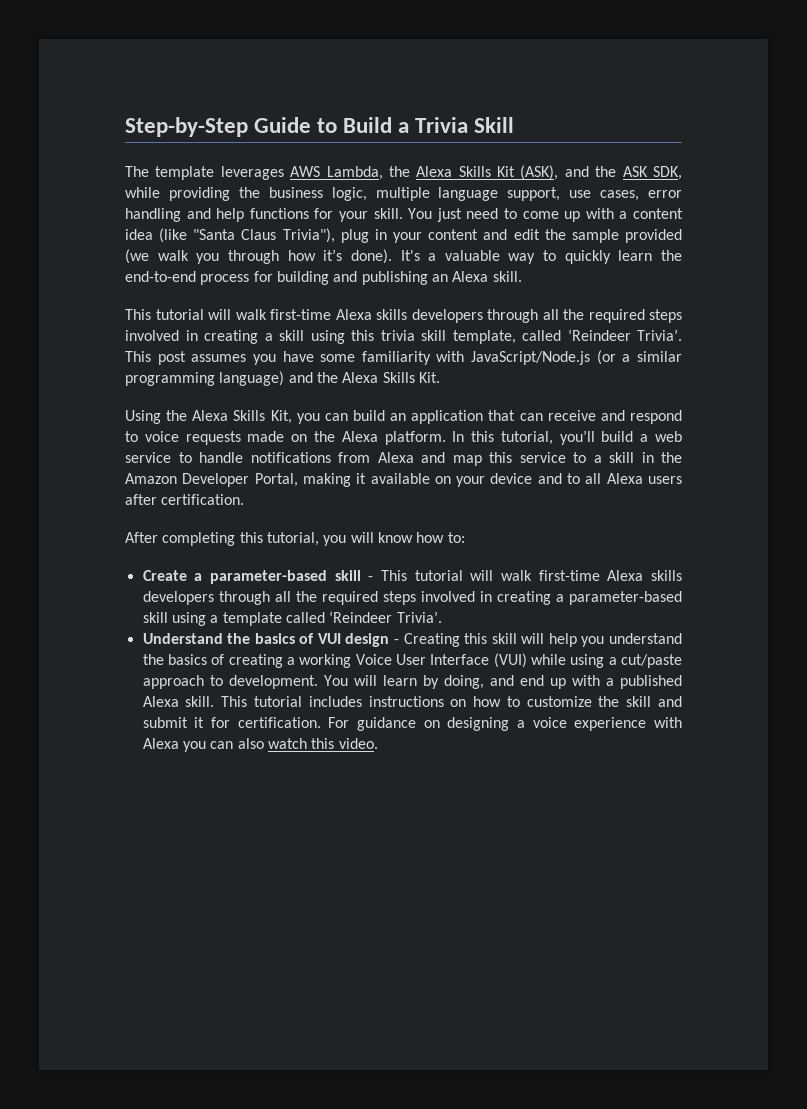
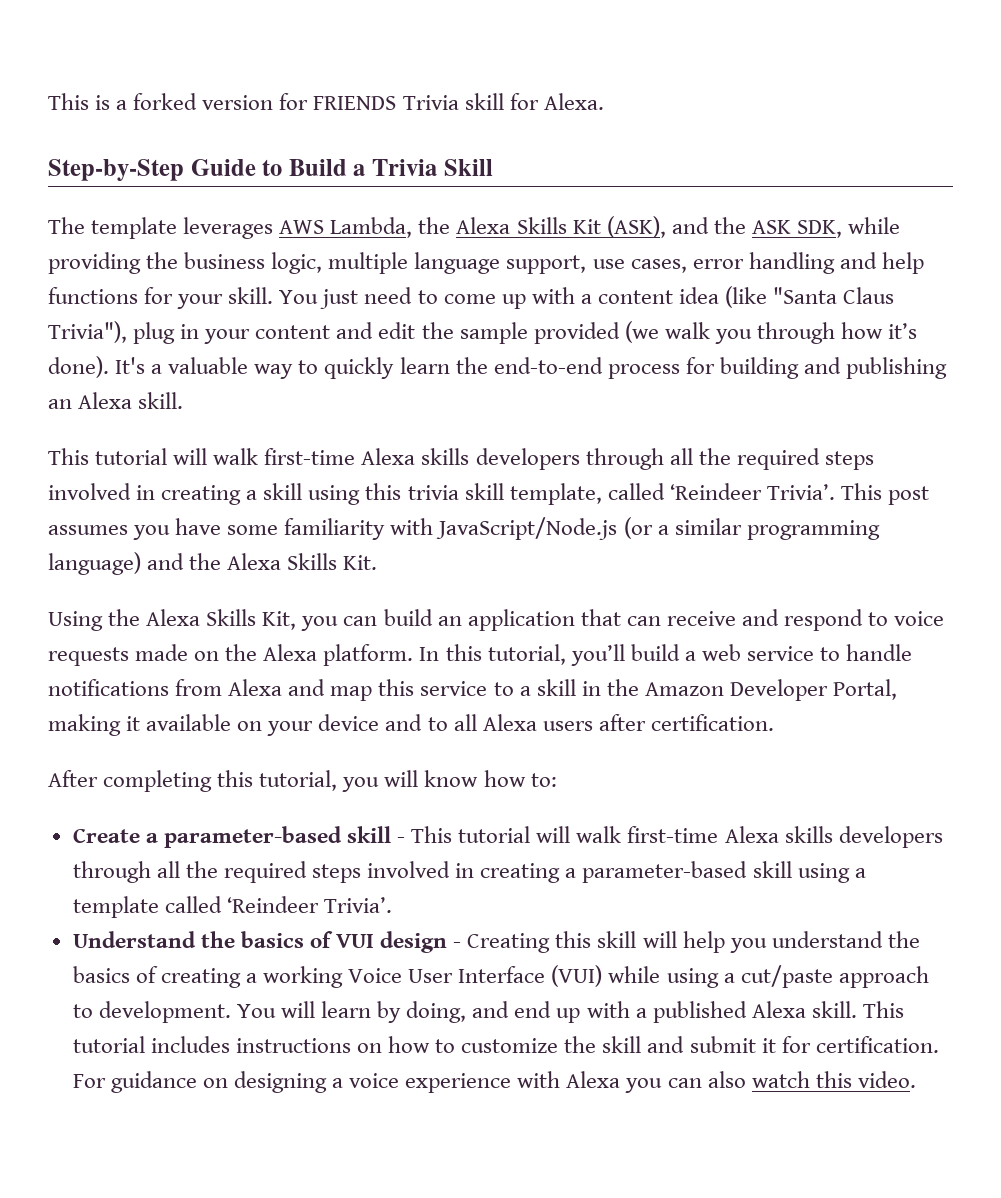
+ This is a forked version for FRIENDS Trivia skill for Alexa.

